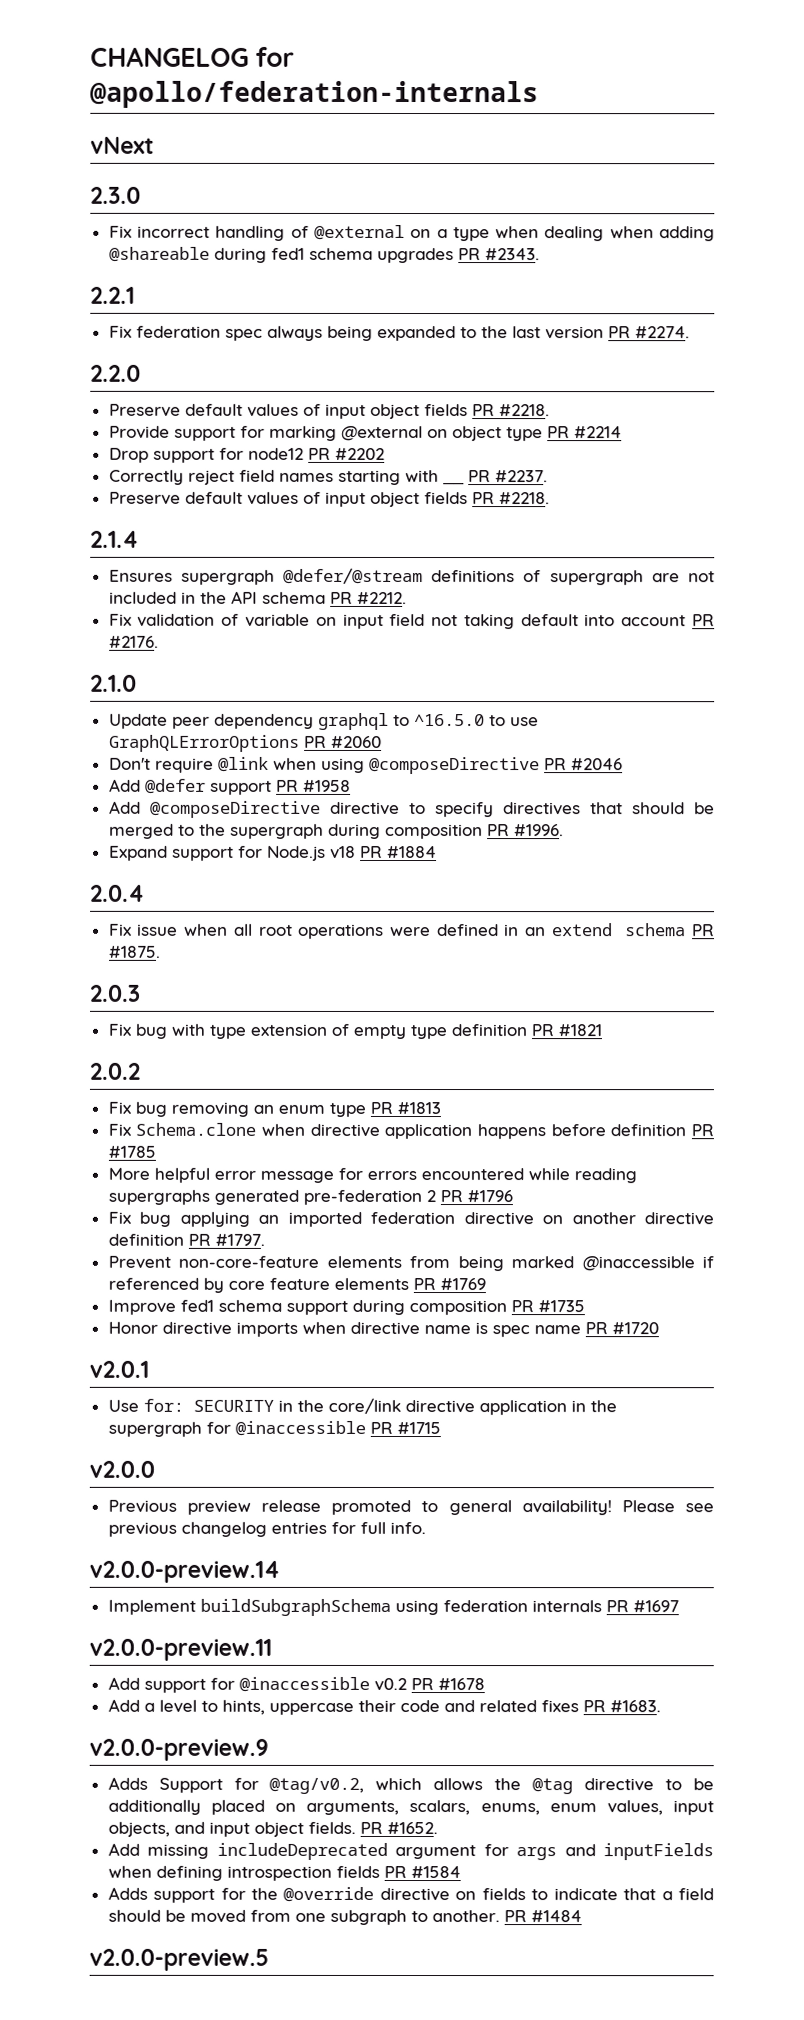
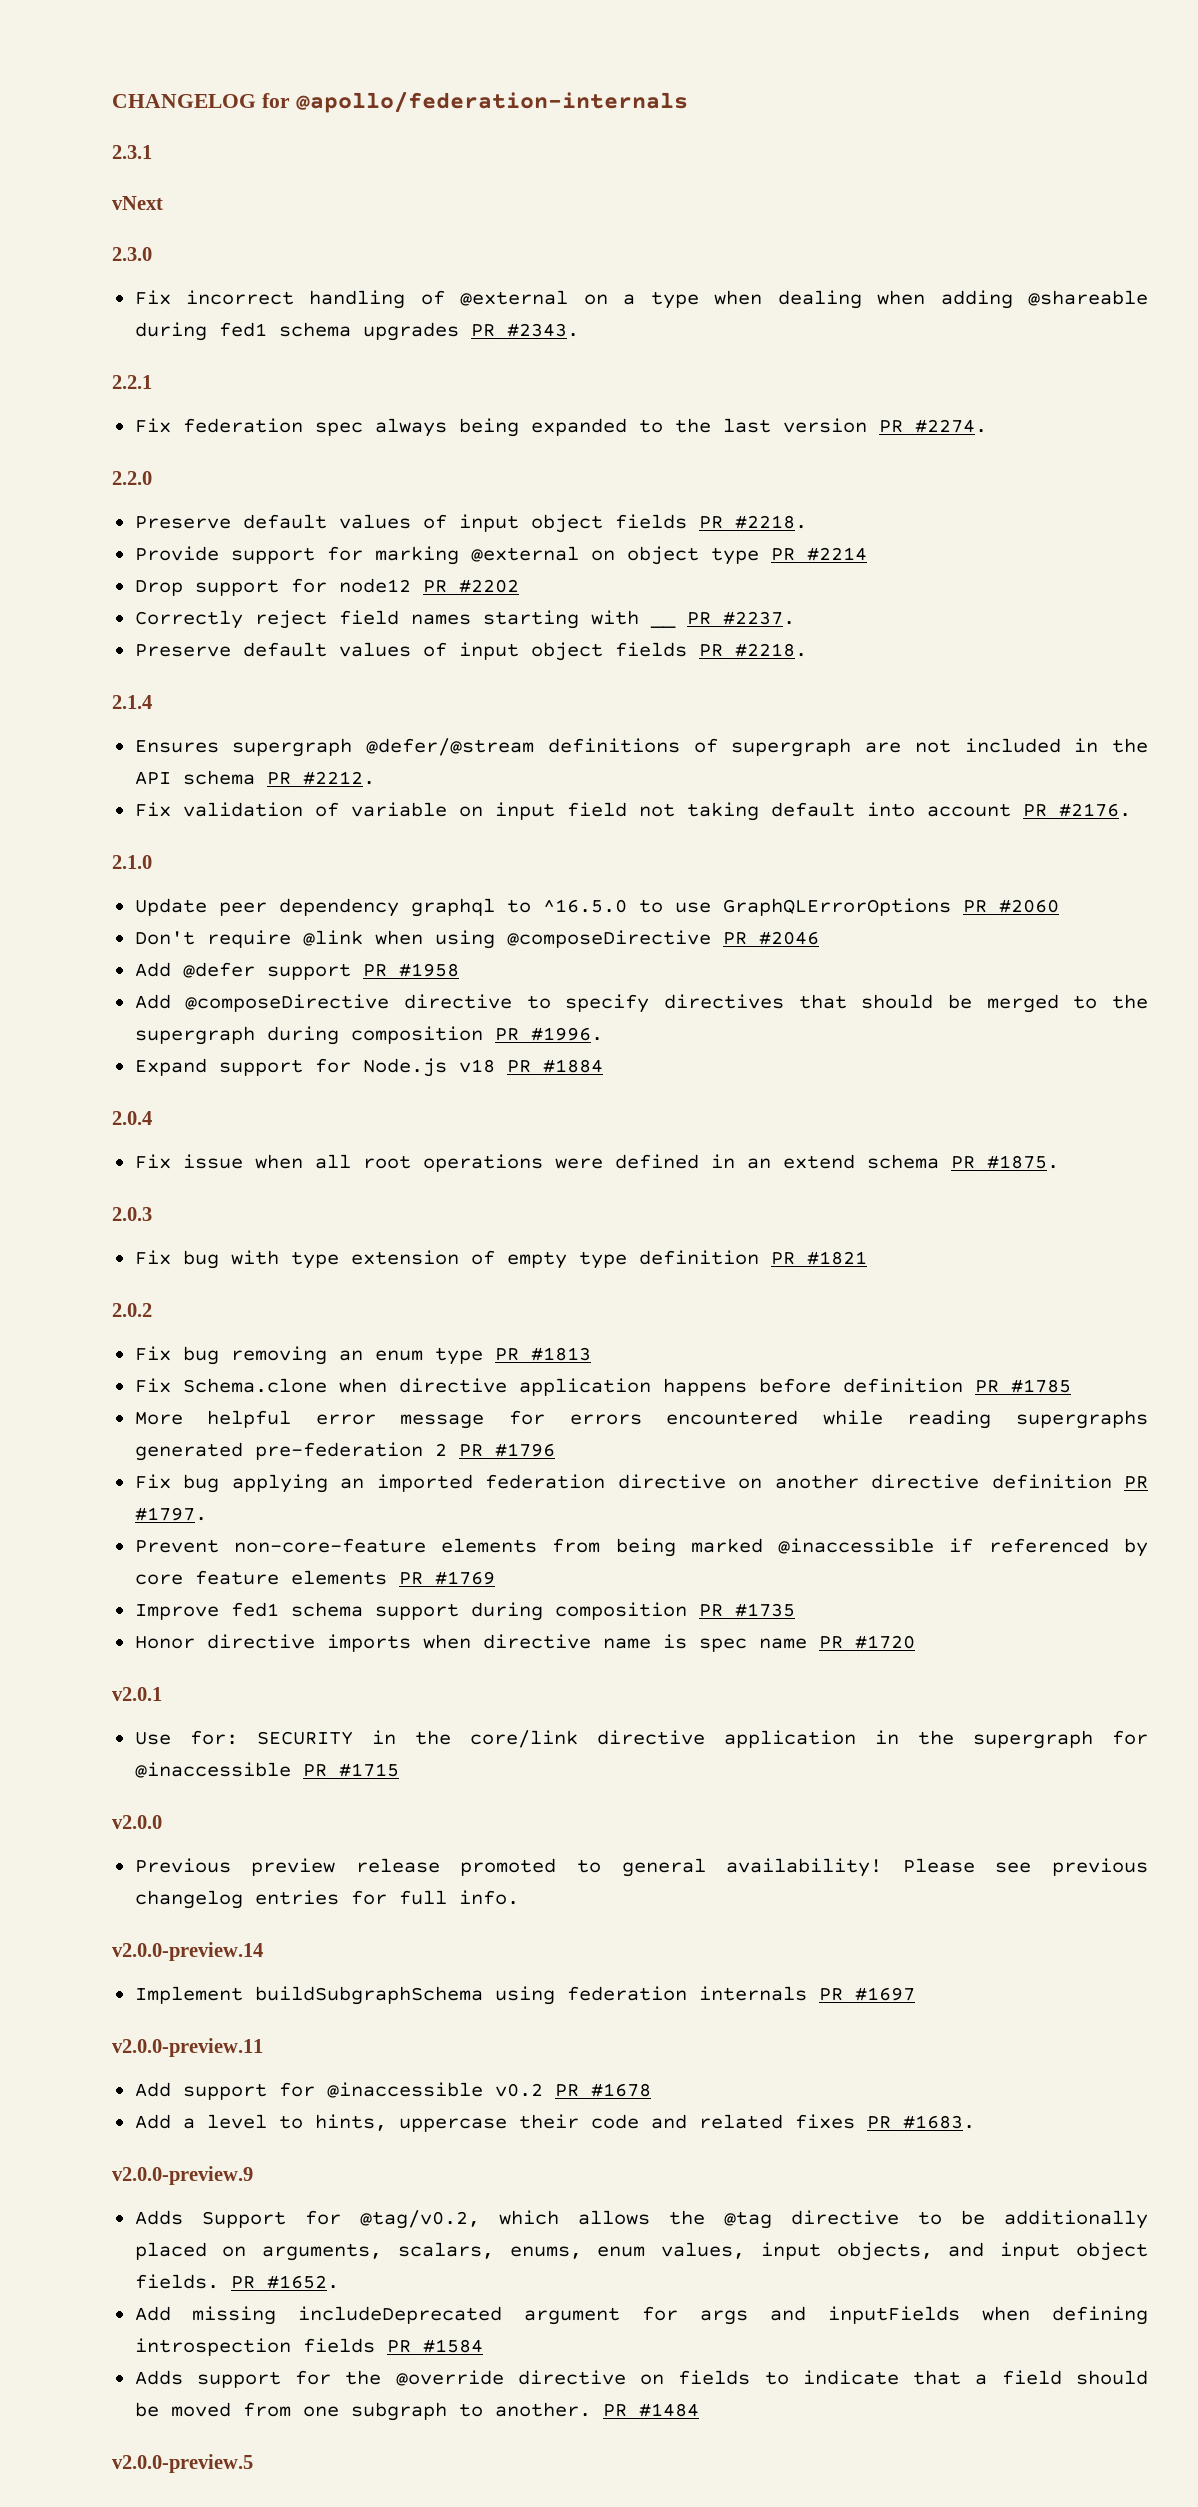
+ 2.3.1

